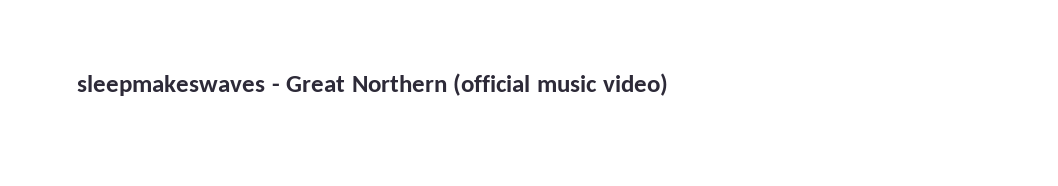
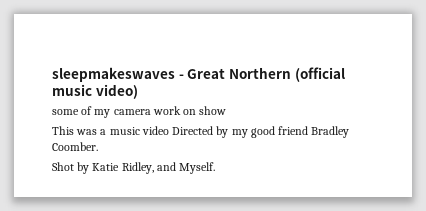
+ some of my camera work on show
+ This was a music video Directed by my good friend Bradley Coomber.
+ Shot by Katie Ridley, and Myself.

